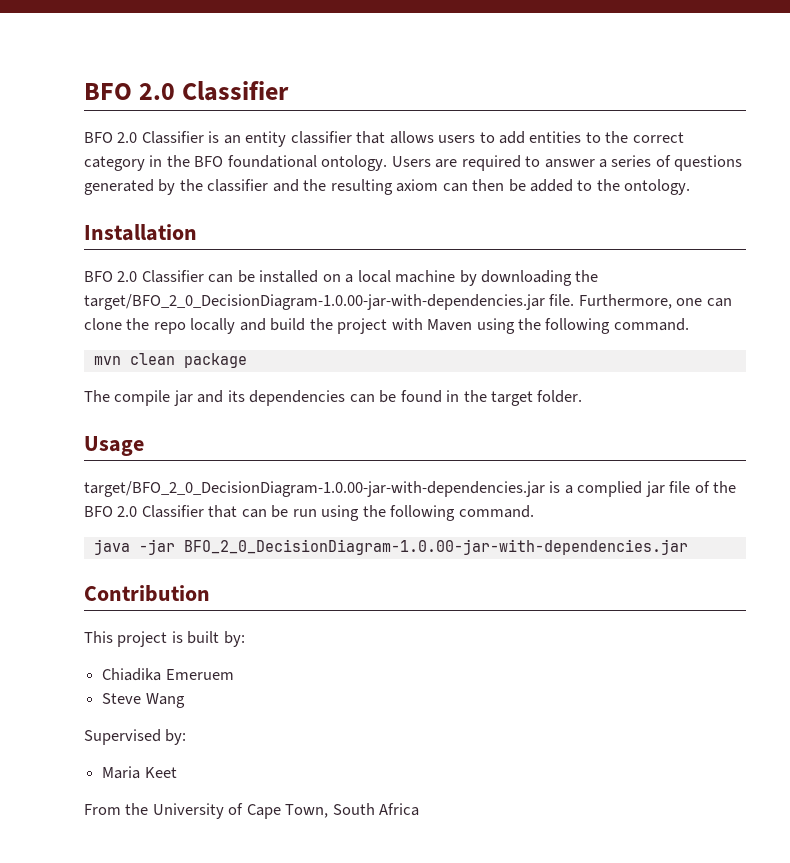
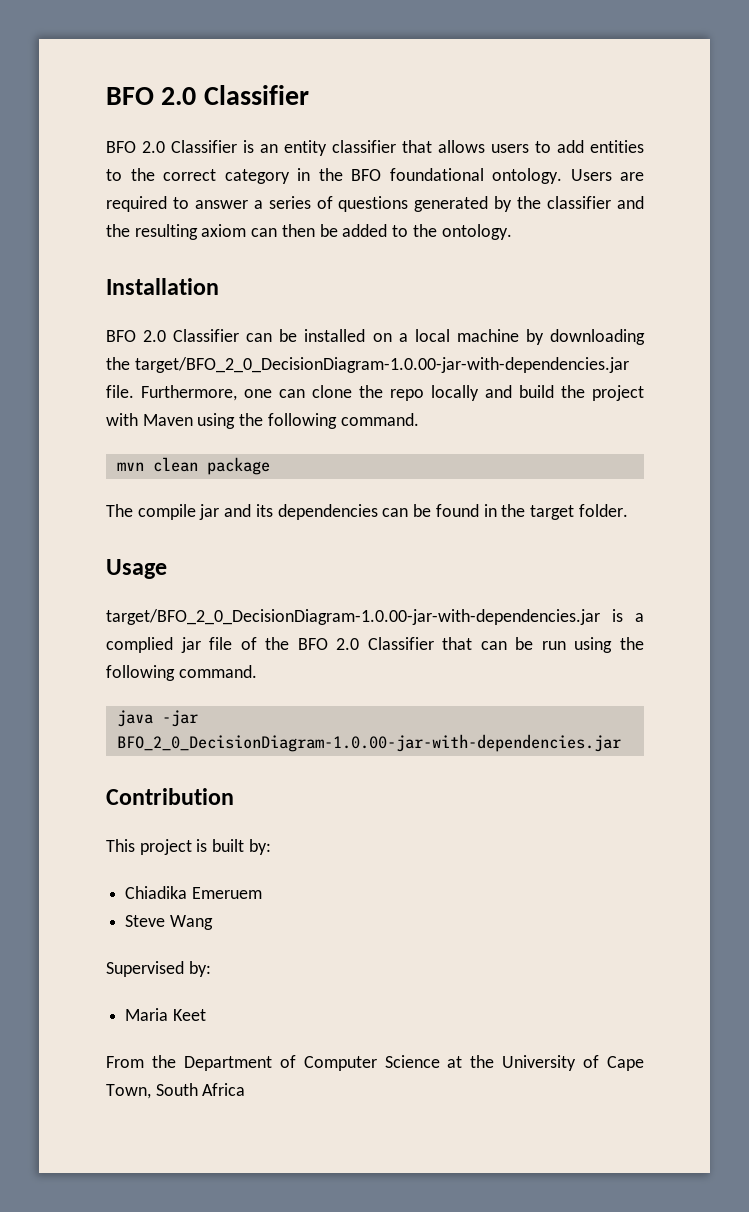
- From the University of Cape Town, South Africa
+ From the Department of Computer Science at the University of Cape Town, South Africa

